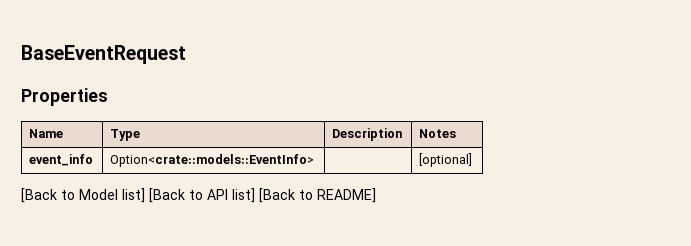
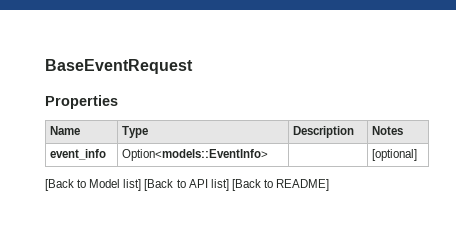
- event_info | Option<crate::models::EventInfo> | | [optional]
+ event_info | Option<models::EventInfo> | | [optional]

